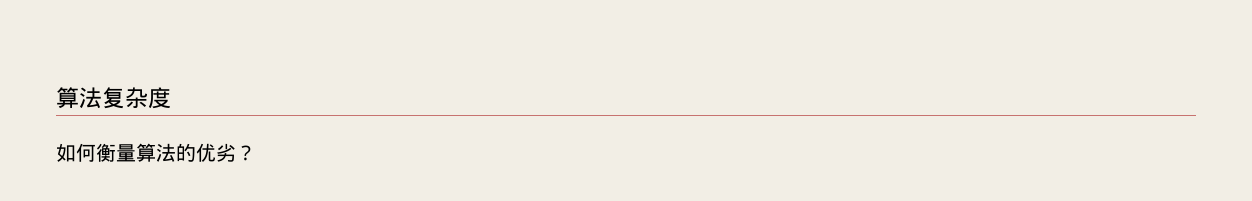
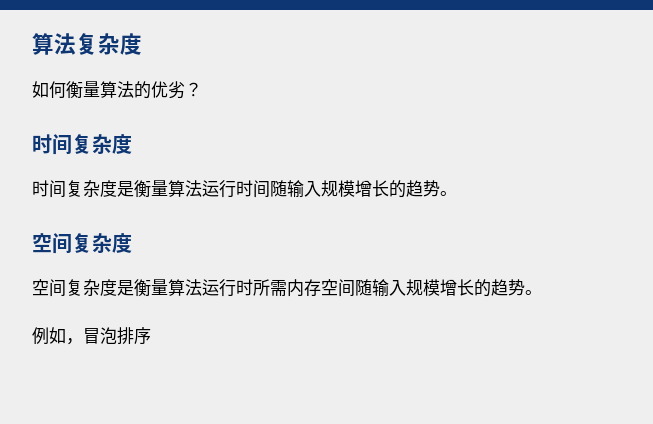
  如何衡量算法的优劣？
+ 时间复杂度
+ 时间复杂度是衡量算法运行时间随输入规模增长的趋势。
+ 空间复杂度
+ 空间复杂度是衡量算法运行时所需内存空间随输入规模增长的趋势。
+ 例如，冒泡排序

